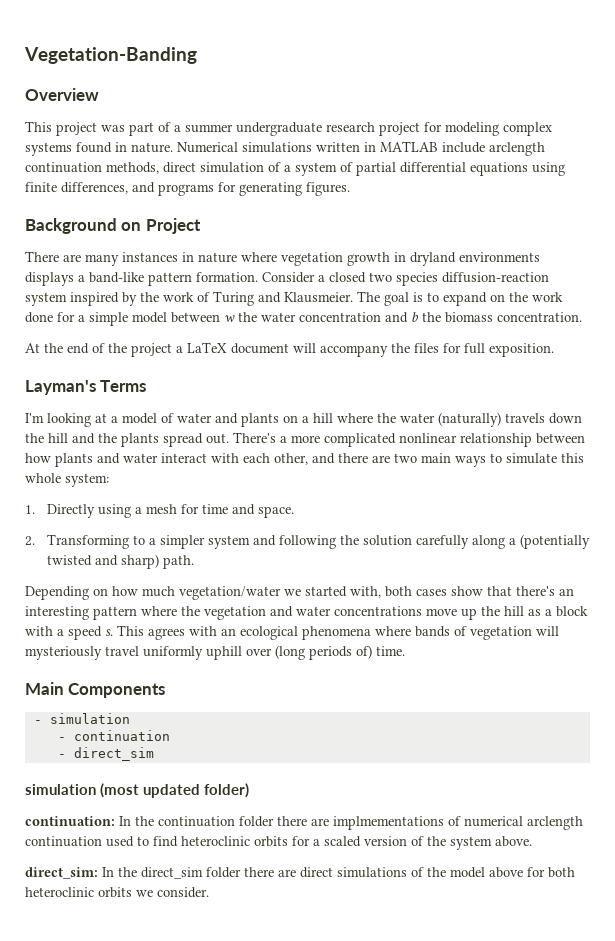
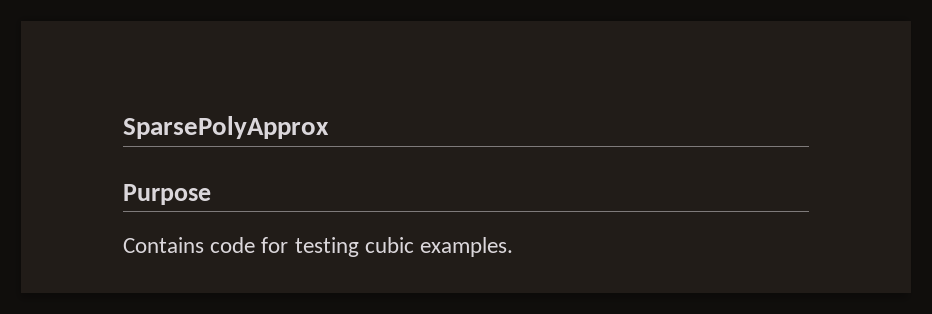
- Vegetation-Banding
- Overview
- This project was part of a summer undergraduate research project for modeling complex systems found in nature. Numerical simulations written in MATLAB include arclength continuation methods, direct simulation of a system of partial differential equations using finite differences, and programs for generating figures.
- Background on Project
- There are many instances in nature where vegetation growth in dryland environments displays a band-like pattern formation. Consider a closed two species diffusion-reaction system inspired by the work of Turing and Klausmeier. The goal is to expand on the work done for a simple model between w the water concentration and b the biomass concentration.
- At the end of the project a LaTeX document will accompany the files for full exposition.
- Layman's Terms
- I'm looking at a model of water and plants on a hill where the water (naturally) travels down the hill and the plants spread out. There's a more complicated nonlinear relationship between how plants and water interact with each other, and there are two main ways to simulate this whole system:
- 1. Directly using a mesh for time and space.
- 2. Transforming to a simpler system and following the solution carefully along a (potentially twisted and sharp) path.
- Depending on how much vegetation/water we started with, both cases show that there's an interesting pattern where the vegetation and water concentrations move up the hill as a block with a speed s. This agrees with an ecological phenomena where bands of vegetation will mysteriously travel uniformly uphill over (long periods of) time.
- Main Components
- - simulation
- - continuation
- - direct_sim
- simulation (most updated folder)
- continuation: In the continuation folder there are implmementations of numerical arclength continuation used to find heteroclinic orbits for a scaled version of the system above.
- direct_sim: In the direct_sim folder there are direct simulations of the model above for both heteroclinic orbits we consider.
+ SparsePolyApprox
+ Purpose
+ Contains code for testing cubic examples.

